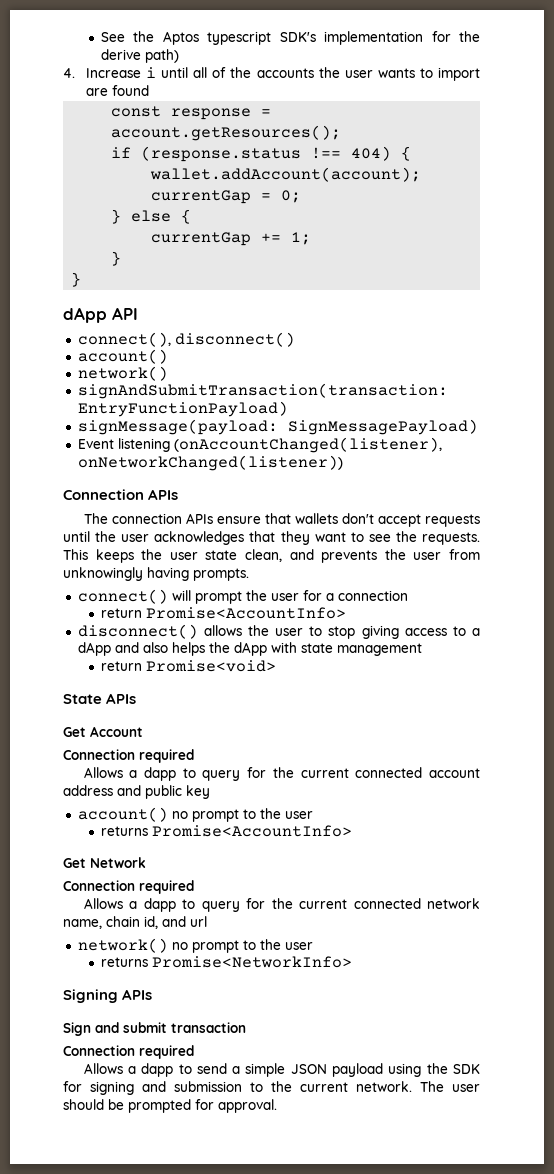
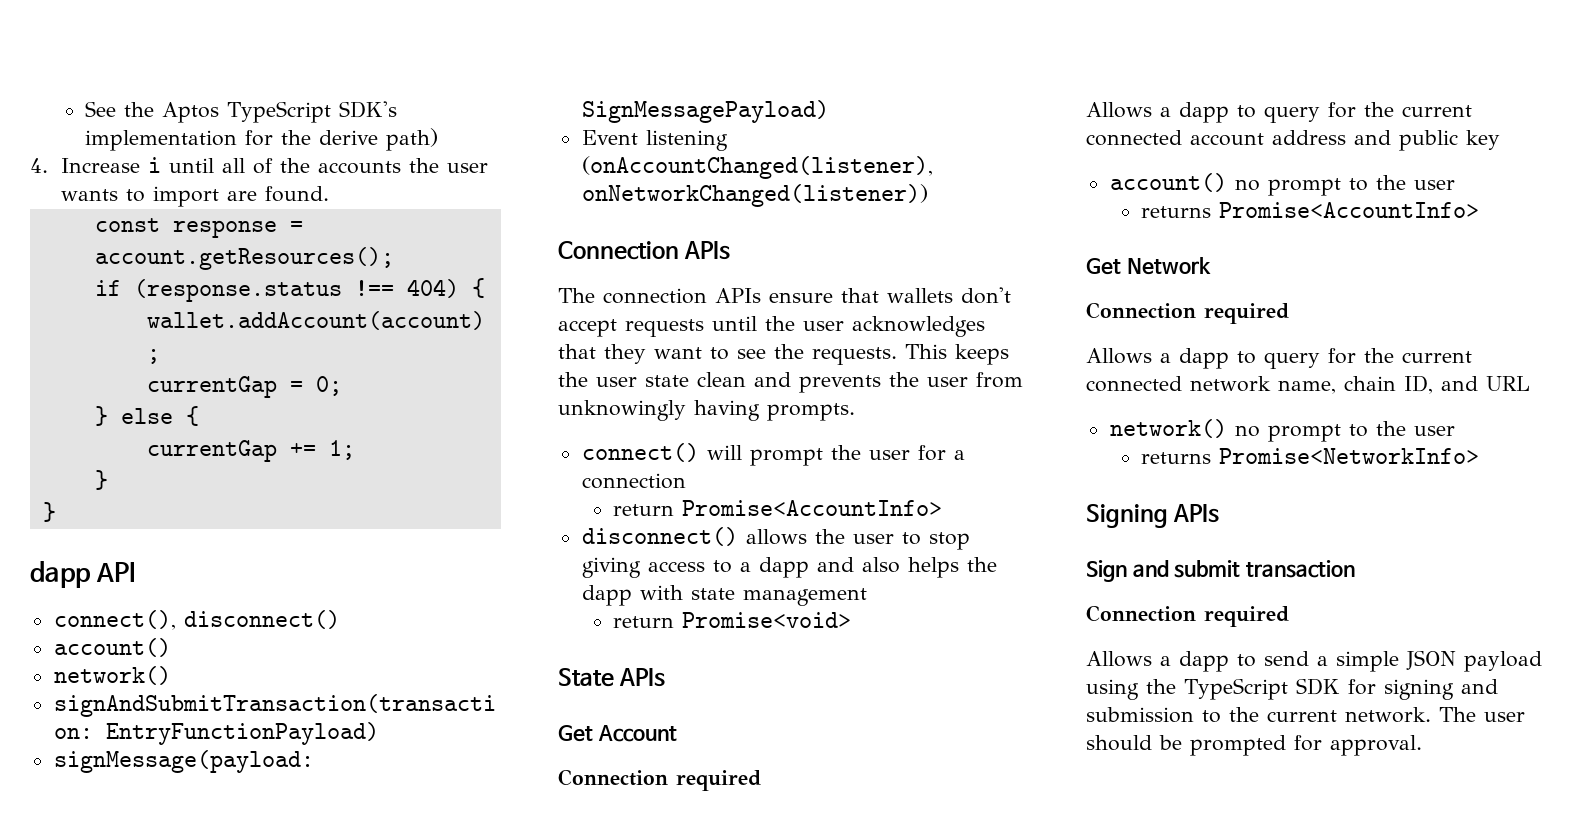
- See the Aptos typescript SDK's implementation for the derive path)
+ See the Aptos TypeScript SDK's implementation for the derive path)
- 4. Increase i until all of the accounts the user wants to import are found
+ 4. Increase i until all of the accounts the user wants to import are found.
- dApp API
+ dapp API
- This keeps the user state clean, and prevents the user from unknowingly having prompts.
+ This keeps the user state clean and prevents the user from unknowingly having prompts.
- disconnect() allows the user to stop giving access to a dApp and also helps the dApp with state management
+ disconnect() allows the user to stop giving access to a dapp and also helps the dapp with state management
- Allows a dapp to query for the current connected network name, chain id, and url
+ Allows a dapp to query for the current connected network name, chain ID, and URL
- Allows a dapp to send a simple JSON payload using the SDK for signing and submission to the current network.
+ Allows a dapp to send a simple JSON payload using the TypeScript SDK for signing and submission to the current network.

